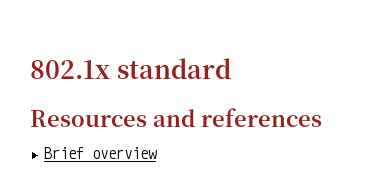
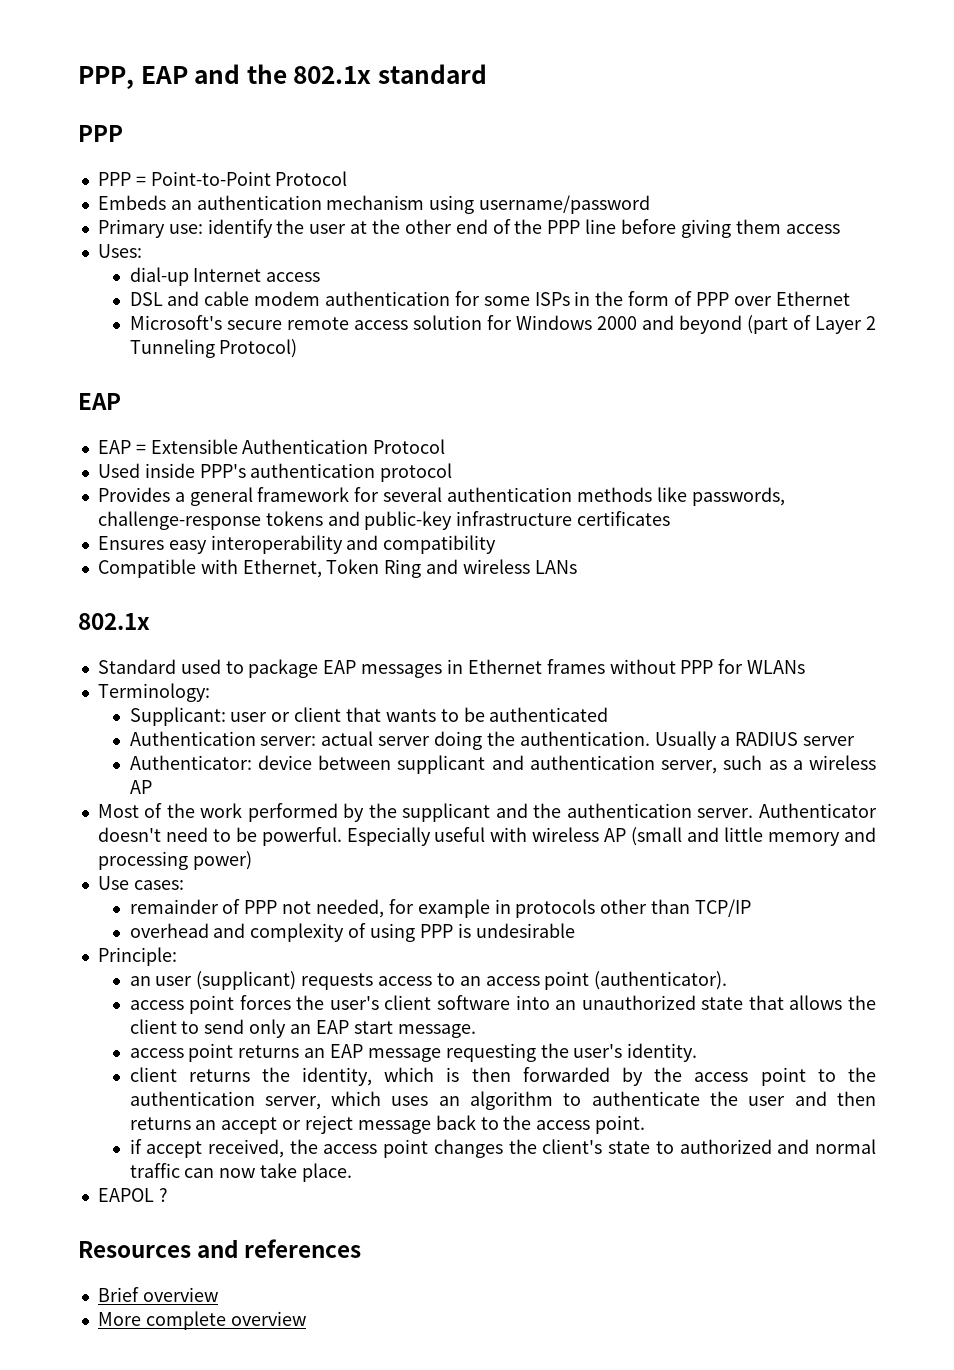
- 802.1x standard
+ PPP, EAP and the 802.1x standard
+ PPP
+ PPP = Point-to-Point Protocol
+ Embeds an authentication mechanism using username/password
+ Primary use: identify the user at the other end of the PPP line before giving them access
+ Uses:
+ dial-up Internet access
+ DSL and cable modem authentication for some ISPs in the form of PPP over Ethernet
+ Microsoft's secure remote access solution for Windows 2000 and beyond (part of Layer 2 Tunneling Protocol)
+ EAP
+ EAP = Extensible Authentication Protocol
+ Used inside PPP's authentication protocol
+ Provides a general framework for several authentication methods like passwords, challenge-response tokens and public-key infrastructure certificates
+ Ensures easy interoperability and compatibility
+ Compatible with Ethernet, Token Ring and wireless LANs
+ 802.1x
+ Standard used to package EAP messages in Ethernet frames without PPP for WLANs
+ Terminology:
+ Supplicant: user or client that wants to be authenticated
+ Authentication server: actual server doing the authentication. Usually a RADIUS server
+ Authenticator: device between supplicant and authentication server, such as a wireless AP
+ Most of the work performed by the supplicant and the authentication server. Authenticator doesn't need to be powerful. Especially useful with wireless AP (small and little memory and processing power)
+ Use cases:
+ remainder of PPP not needed, for example in protocols other than TCP/IP
+ overhead and complexity of using PPP is undesirable
+ Principle:
+ an user (supplicant) requests access to an access point (authenticator).
+ access point forces the user's client software into an unauthorized state that allows the client to send only an EAP start message.
+ access point returns an EAP message requesting the user's identity.
+ client returns the identity, which is then forwarded by the access point to the authentication server, which uses an algorithm to authenticate the user and then returns an accept or reject message back to the access point.
+ if accept received, the access point changes the client's state to authorized and normal traffic can now take place.
+ EAPOL ?
+ More complete overview

